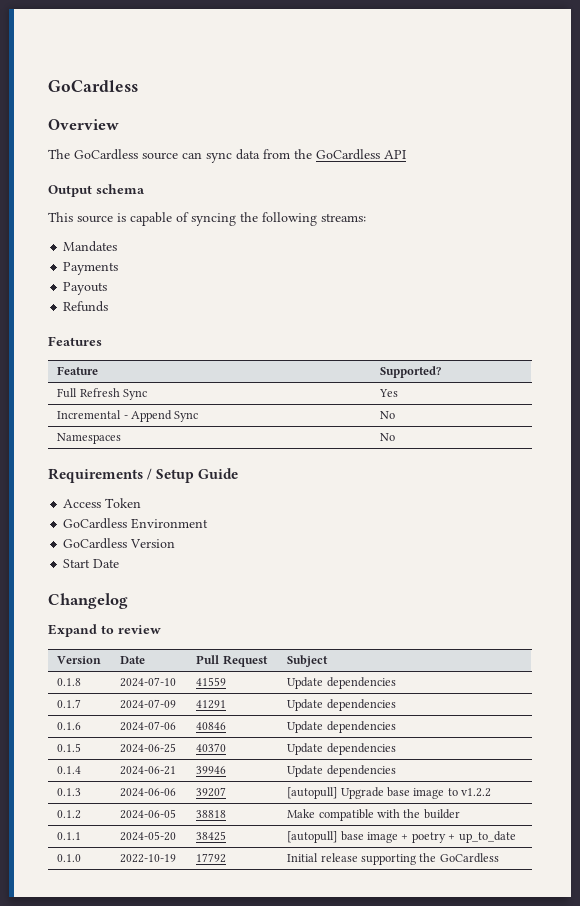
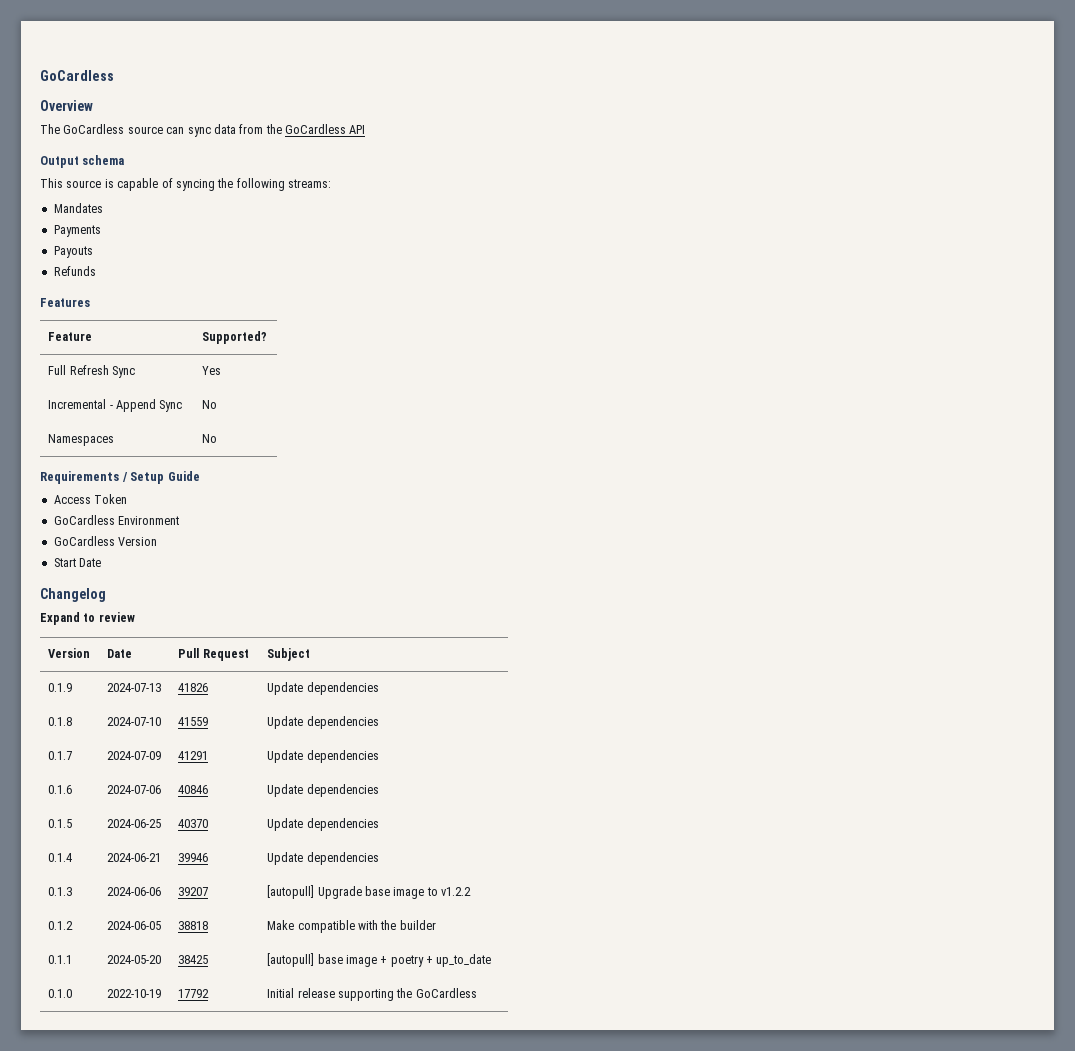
+ 0.1.9 | 2024-07-13 | 41826 | Update dependencies

